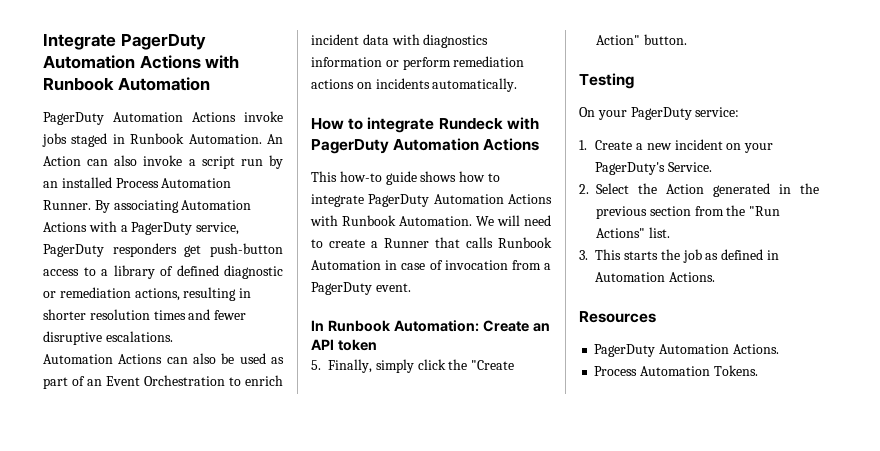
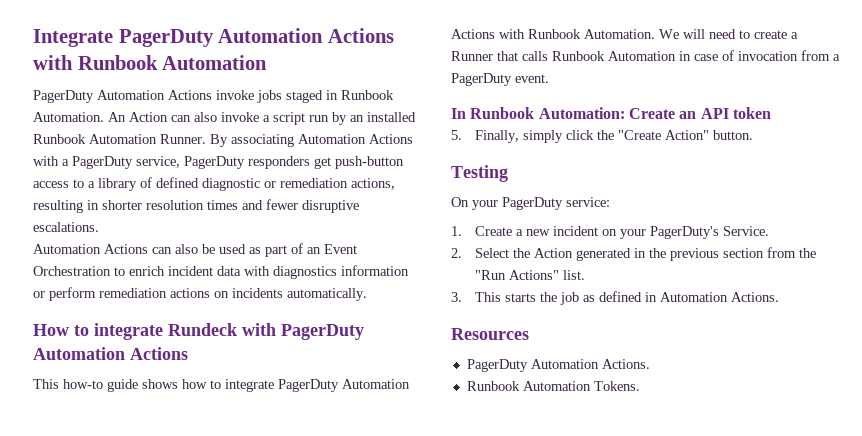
- An Action can also invoke a script run by an installed Process Automation Runner.
+ An Action can also invoke a script run by an installed Runbook Automation Runner.
- Process Automation Tokens.
+ Runbook Automation Tokens.

